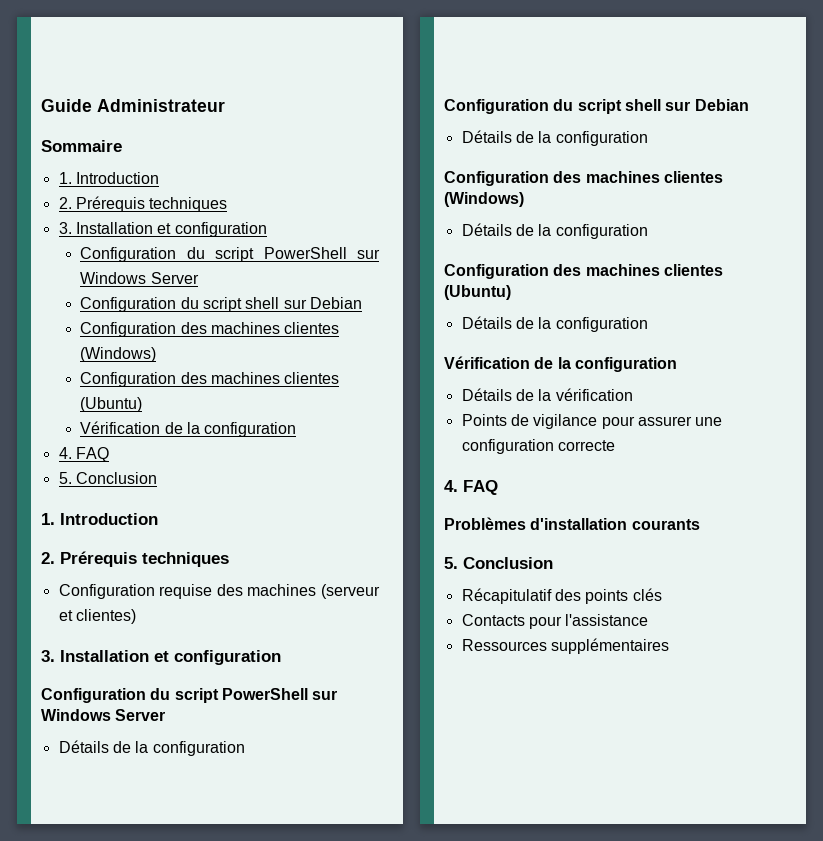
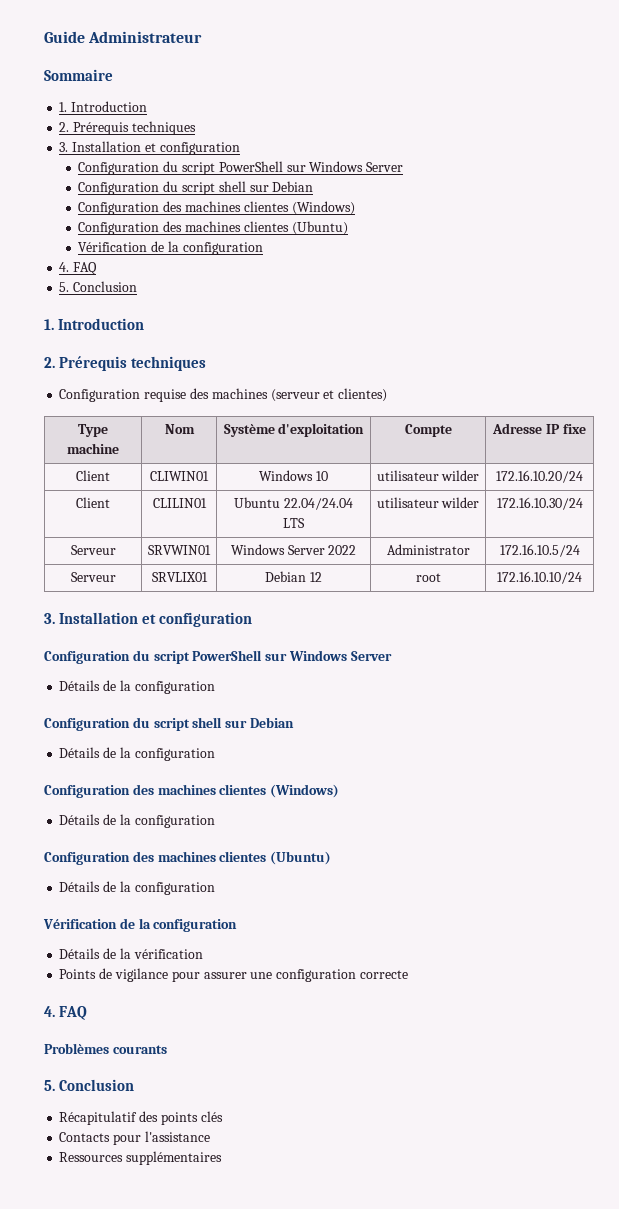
+ Type machine | Nom | Système d'exploitation | Compte | Adresse IP fixe
+ Client | CLIWIN01 | Windows 10 | utilisateur wilder | 172.16.10.20/24
+ Client | CLILIN01 | Ubuntu 22.04/24.04 LTS | utilisateur wilder | 172.16.10.30/24
+ Serveur | SRVWIN01 | Windows Server 2022 | Administrator | 172.16.10.5/24
+ Serveur | SRVLIX01 | Debian 12 | root | 172.16.10.10/24
- Problèmes d'installation courants
+ Problèmes courants

